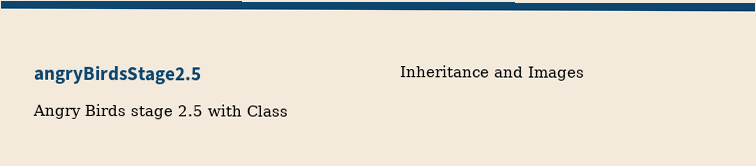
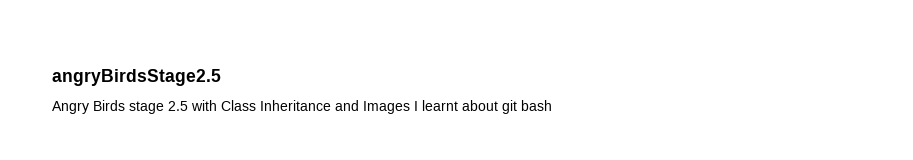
- Angry Birds stage 2.5 with Class Inheritance and Images
+ Angry Birds stage 2.5 with Class Inheritance and Images I learnt about git bash

